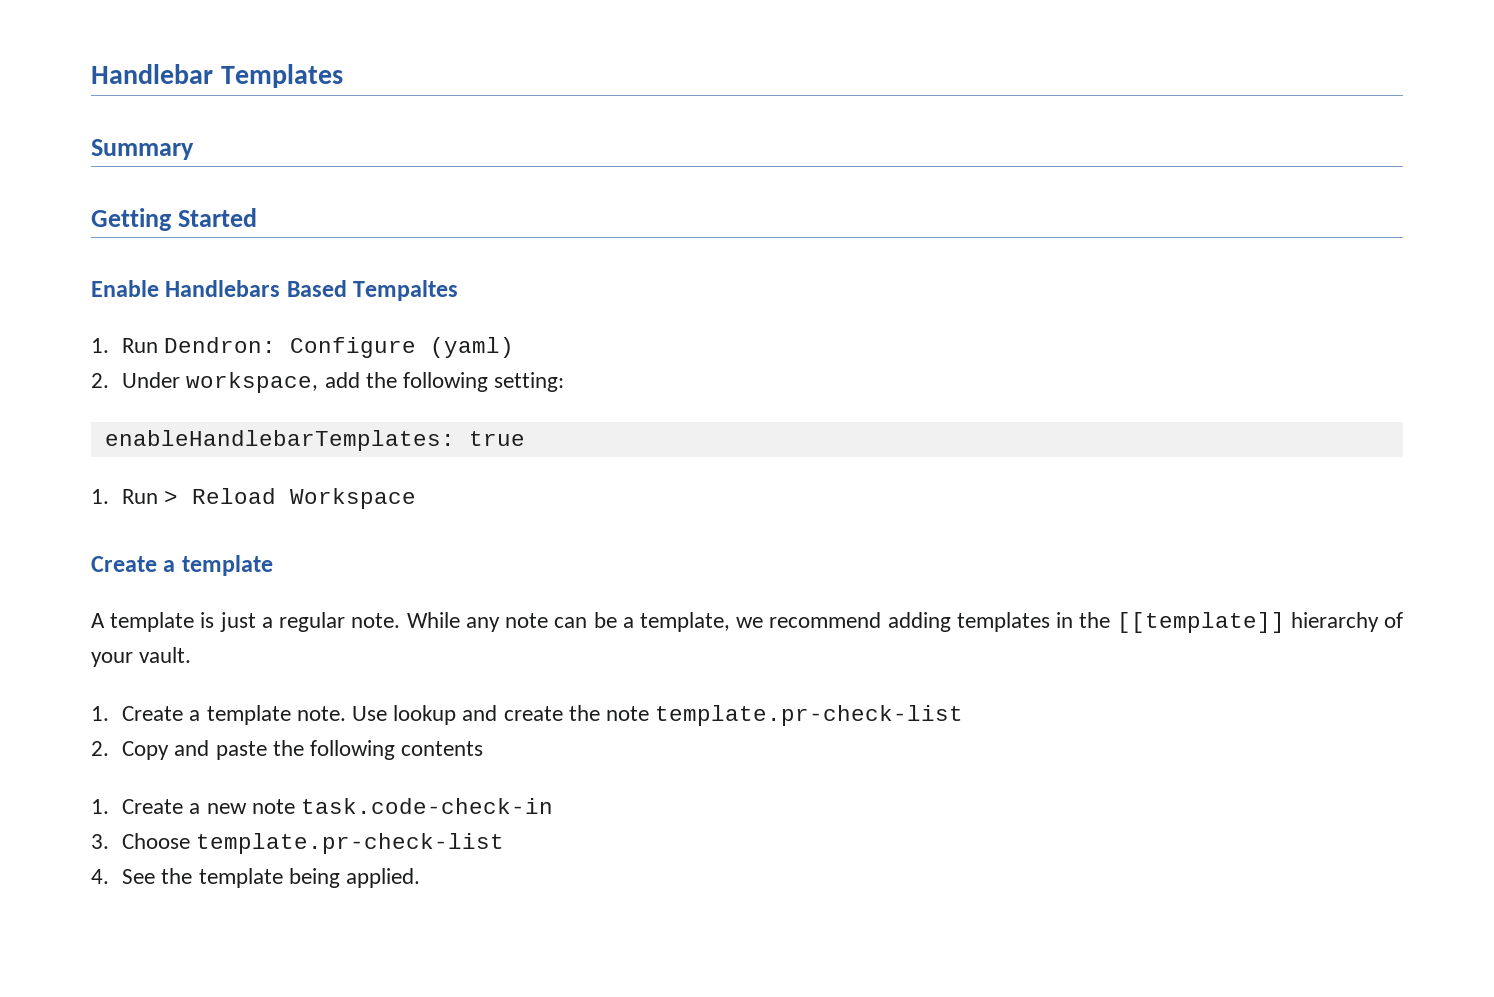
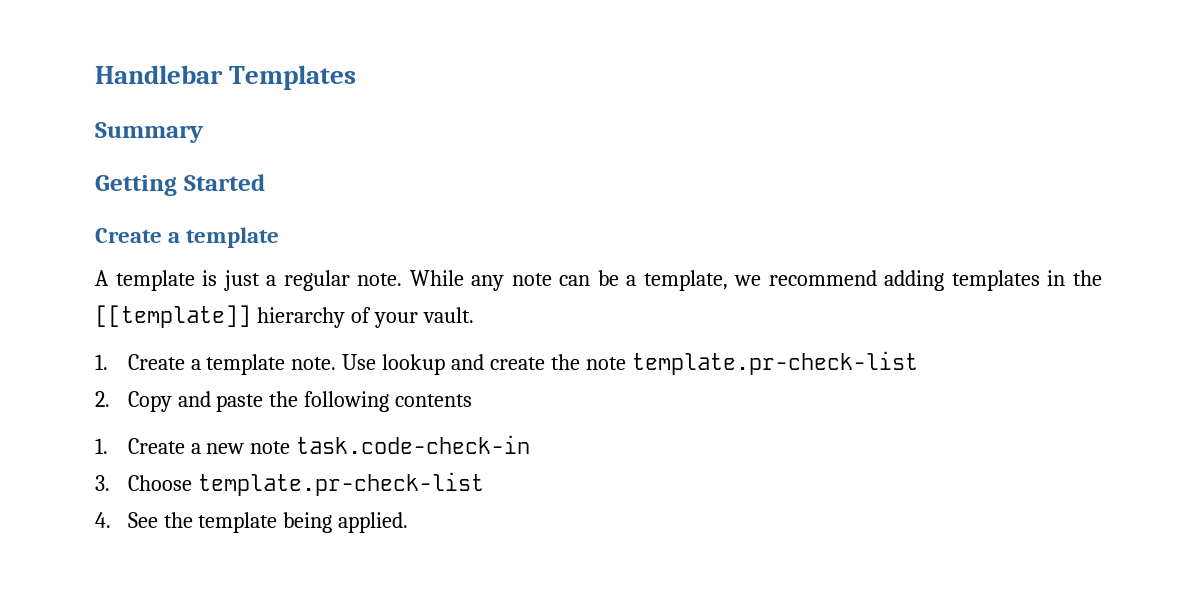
- Enable Handlebars Based Tempaltes
- 1. Run Dendron: Configure (yaml)
- 2. Under workspace, add the following setting:
- enableHandlebarTemplates: true
- 1. Run > Reload Workspace

